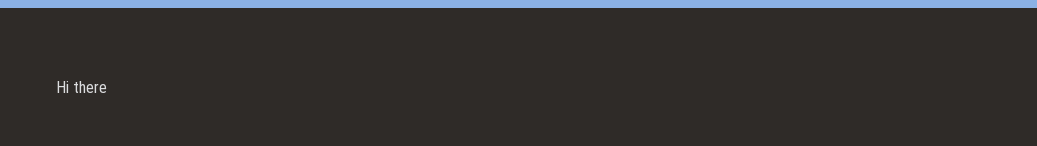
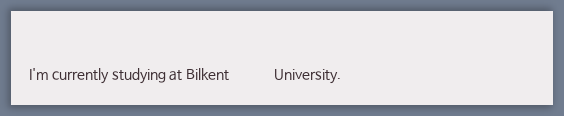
- Hi there
+ I'm currently studying at Bilkent University.

